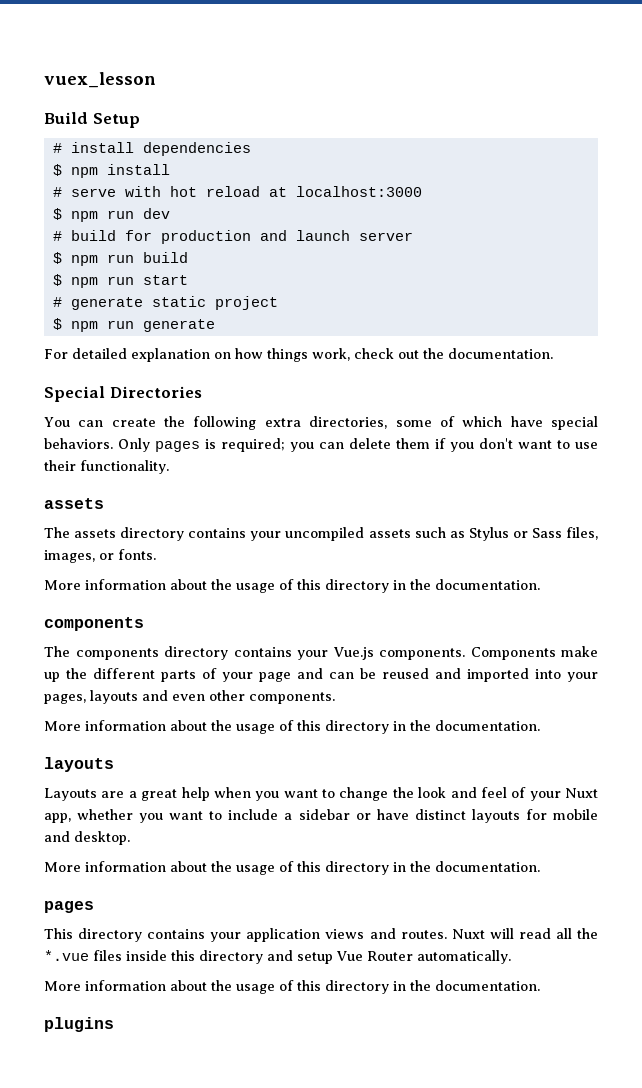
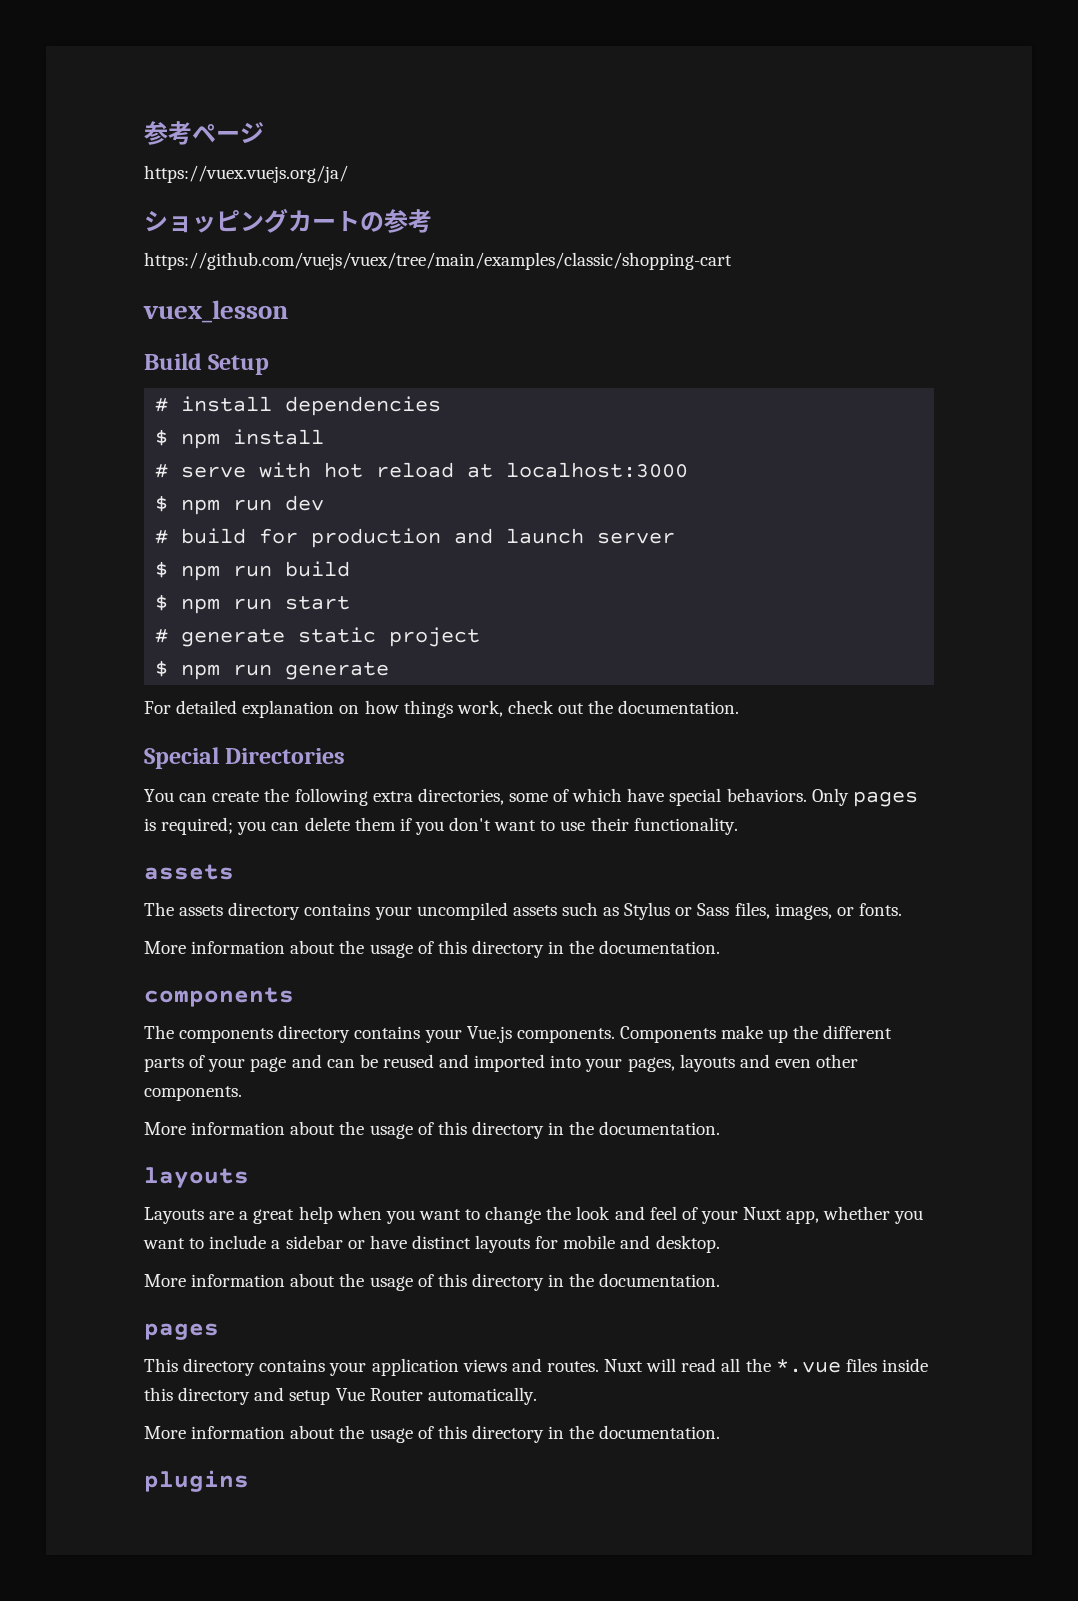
+ 参考ページ
+ https://vuex.vuejs.org/ja/
+ ショッピングカートの参考
+ https://github.com/vuejs/vuex/tree/main/examples/classic/shopping-cart

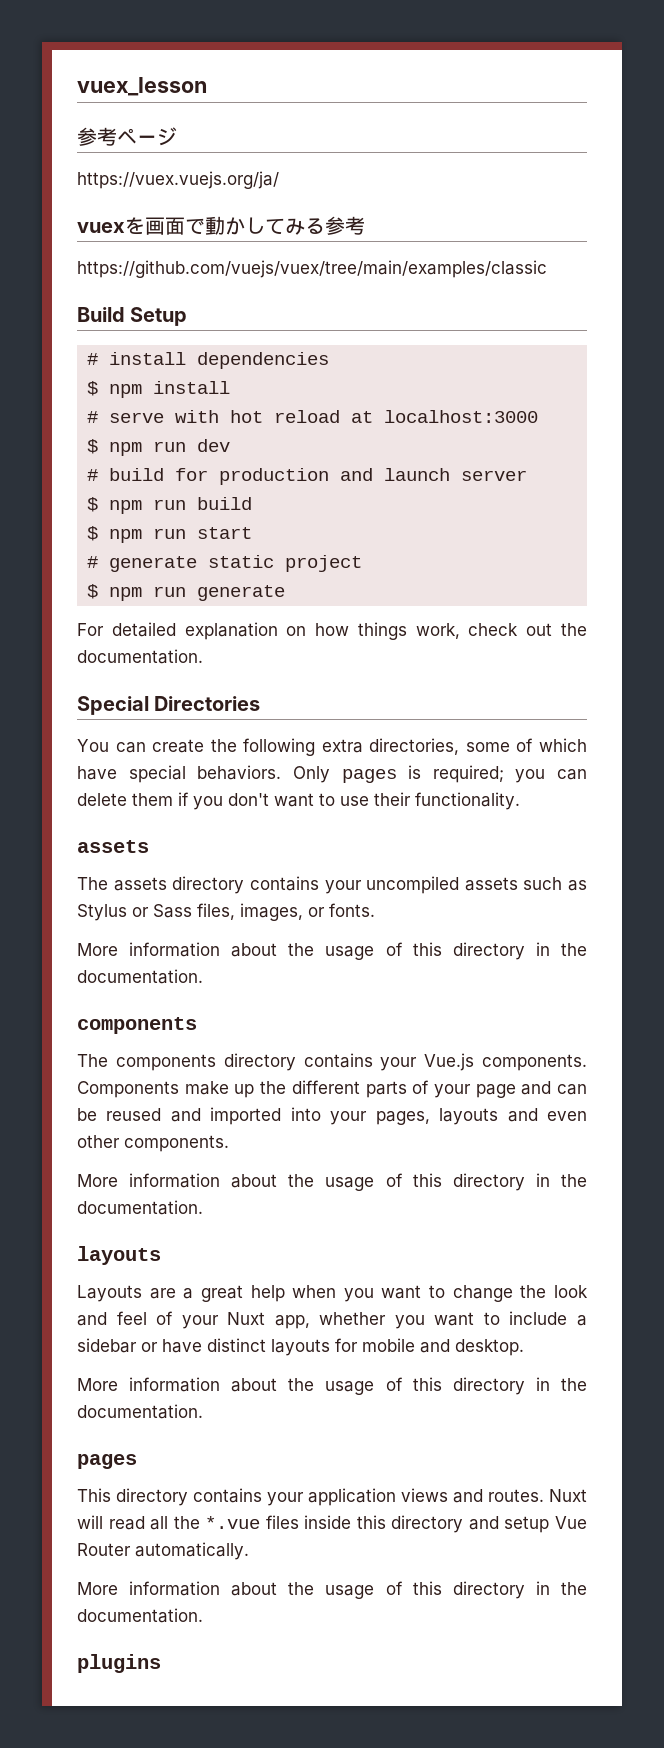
+ vuex_lesson
- ショッピングカートの参考
+ vuexを画面で動かしてみる参考
- https://github.com/vuejs/vuex/tree/main/examples/classic/shopping-cart
- vuex_lesson
+ https://github.com/vuejs/vuex/tree/main/examples/classic

